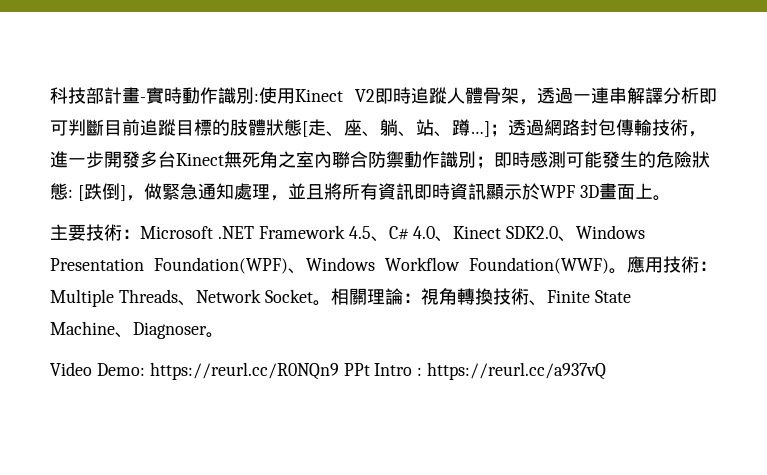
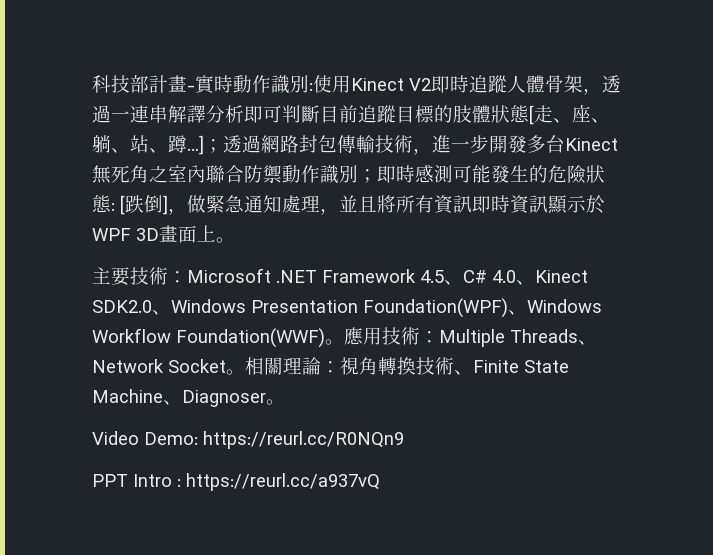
- Video Demo: https://reurl.cc/R0NQn9 PPt Intro : https://reurl.cc/a937vQ
+ Video Demo: https://reurl.cc/R0NQn9
+ PPT Intro : https://reurl.cc/a937vQ

